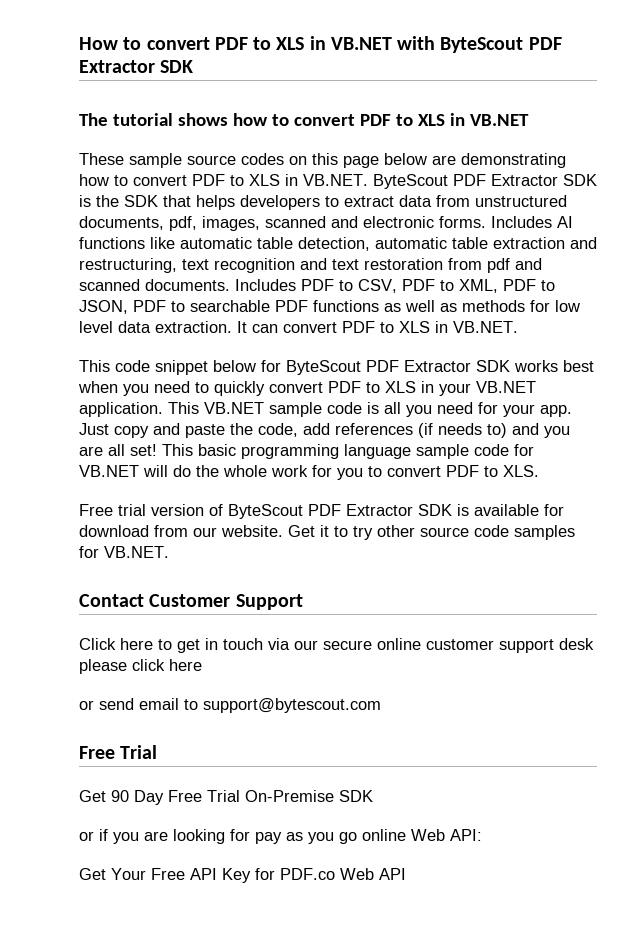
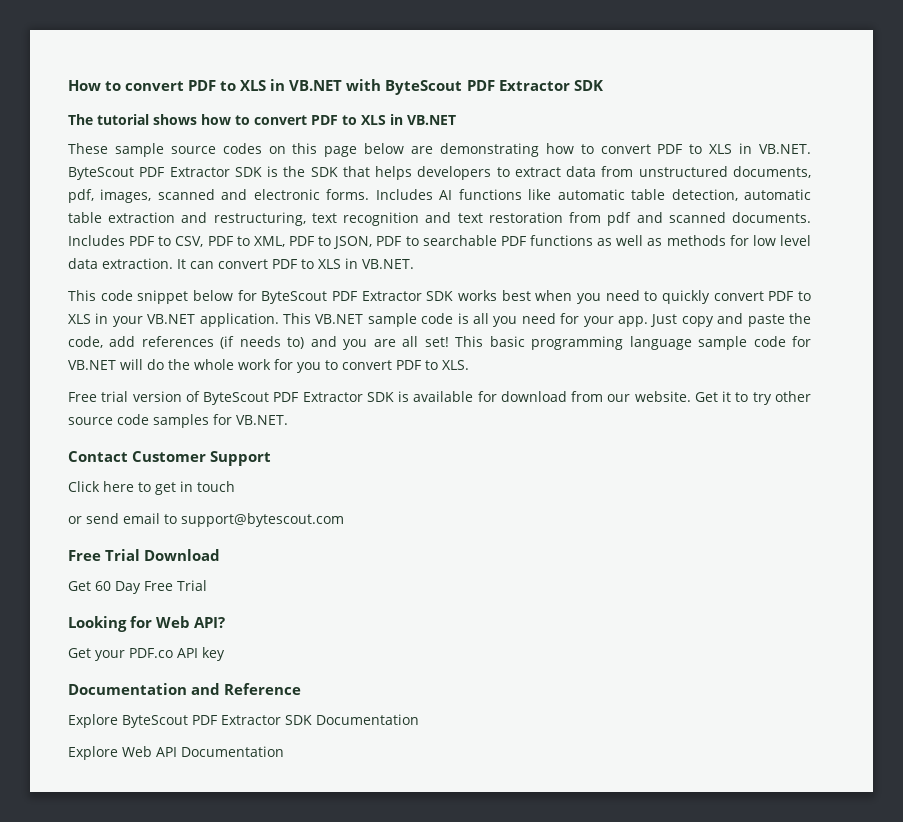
- Click here to get in touch via our secure online customer support desk please click here
+ Click here to get in touch
  or send email to support@bytescout.com
- Free Trial
- Get 90 Day Free Trial On-Premise SDK
- or if you are looking for pay as you go online Web API:
- Get Your Free API Key for PDF.co Web API
+ Free Trial Download
+ Get 60 Day Free Trial
+ Looking for Web API?
+ Get your PDF.co API key
+ Documentation and Reference
+ Explore ByteScout PDF Extractor SDK Documentation
+ Explore Web API Documentation

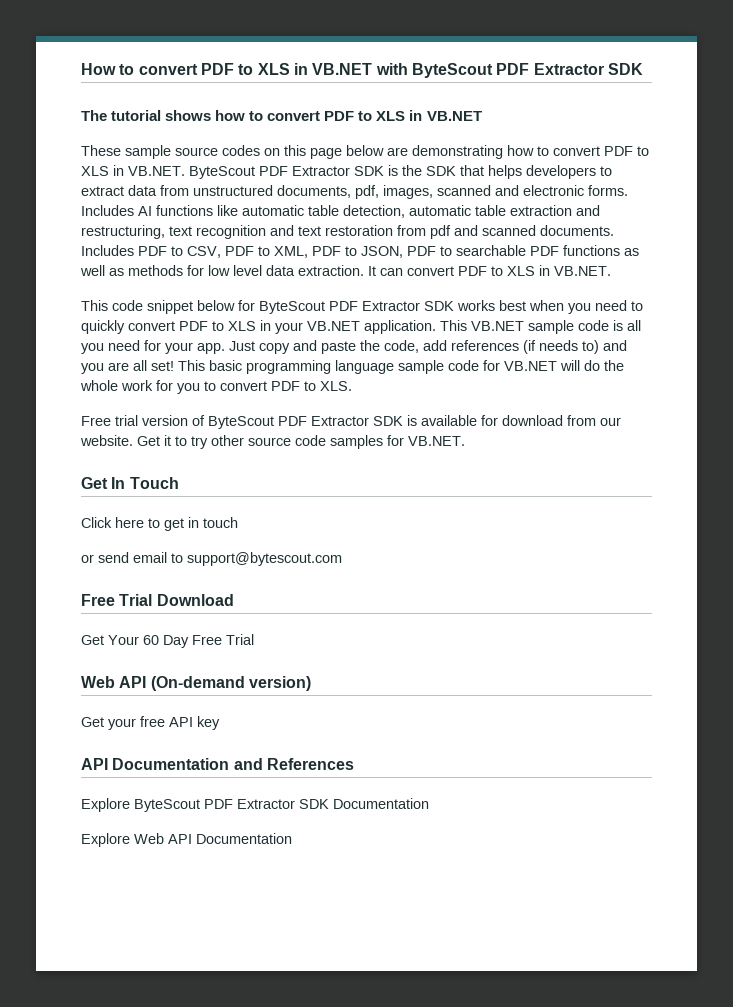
- Contact Customer Support
+ Get In Touch
- Get 60 Day Free Trial
+ Get Your 60 Day Free Trial
- Looking for Web API?
+ Web API (On-demand version)
- Get your PDF.co API key
+ Get your free API key
- Documentation and Reference
+ API Documentation and References

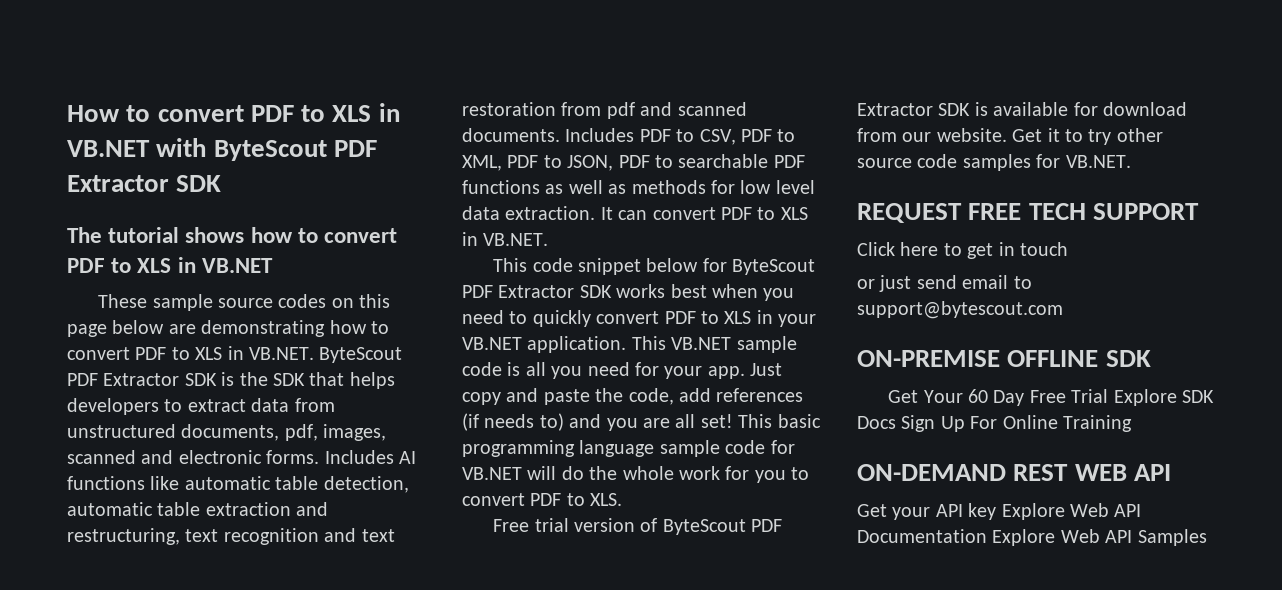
- Get In Touch
+ REQUEST FREE TECH SUPPORT
- or send email to support@bytescout.com
+ or just send email to support@bytescout.com
- Free Trial Download
+ ON-PREMISE OFFLINE SDK
- Get Your 60 Day Free Trial
- Web API (On-demand version)
+ Get Your 60 Day Free Trial Explore SDK Docs Sign Up For Online Training
+ ON-DEMAND REST WEB API
- Get your free API key
- API Documentation and References
- Explore ByteScout PDF Extractor SDK Documentation
- Explore Web API Documentation
+ Get your API key Explore Web API Documentation Explore Web API Samples

